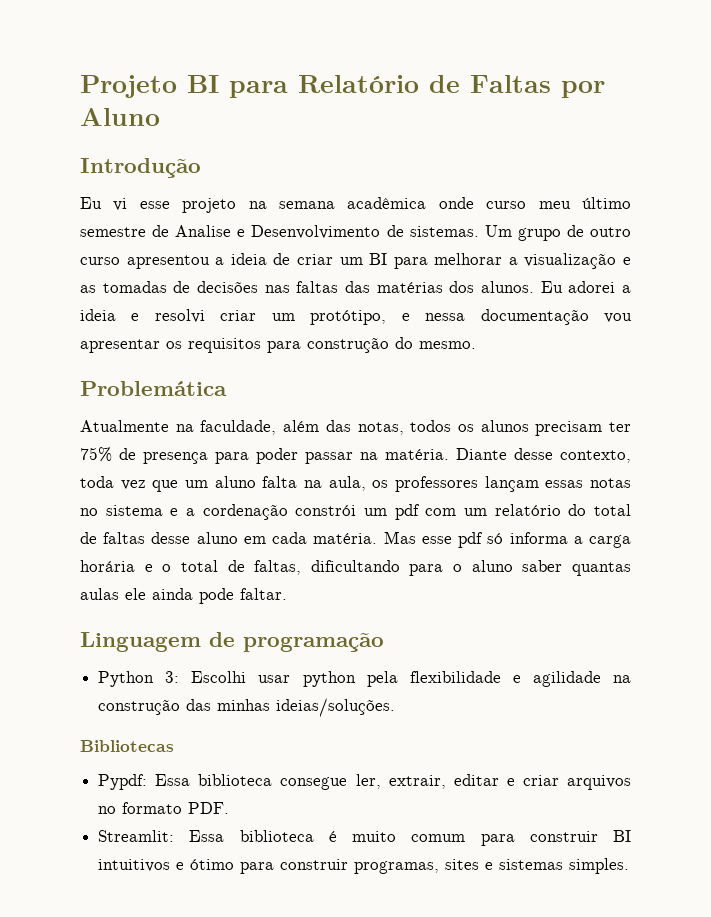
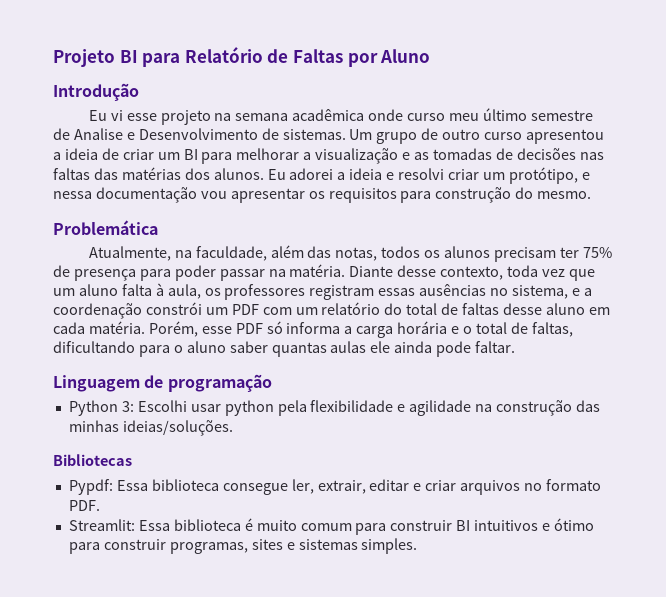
- Atualmente na faculdade, além das notas, todos os alunos precisam ter 75% de presença para poder passar na matéria.
+ Atualmente, na faculdade, além das notas, todos os alunos precisam ter 75% de presença para poder passar na matéria.
- Diante desse contexto, toda vez que um aluno falta na aula, os professores lançam essas notas no sistema e a cordenação constrói um pdf com um relatório do total de faltas desse aluno em cada matéria.
+ Diante desse contexto, toda vez que um aluno falta à aula, os professores registram essas ausências no sistema, e a coordenação constrói um PDF com um relatório do total de faltas desse aluno em cada matéria.
- Mas esse pdf só informa a carga horária e o total de faltas, dificultando para o aluno saber quantas aulas ele ainda pode faltar.
+ Porém, esse PDF só informa a carga horária e o total de faltas, dificultando para o aluno saber quantas aulas ele ainda pode faltar.

